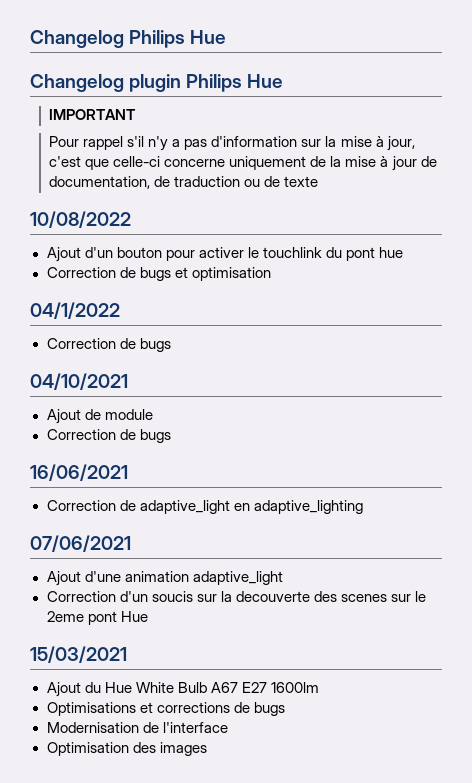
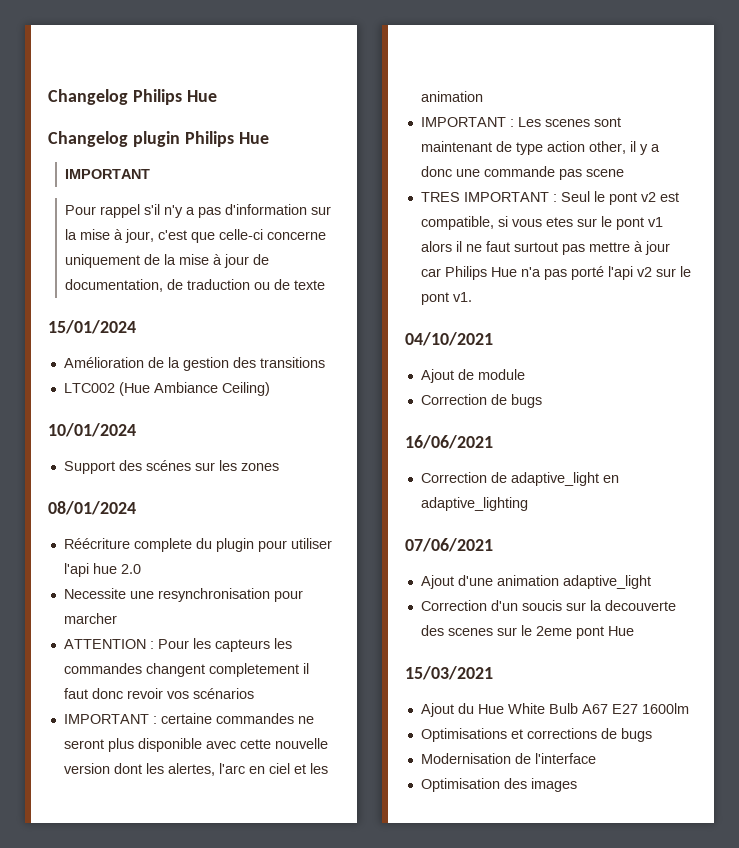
- 10/08/2022
- Ajout d'un bouton pour activer le touchlink du pont hue
- Correction de bugs et optimisation
- 04/1/2022
- Correction de bugs
+ 15/01/2024
+ Amélioration de la gestion des transitions
+ LTC002 (Hue Ambiance Ceiling)
+ 10/01/2024
+ Support des scénes sur les zones
+ 08/01/2024
+ Réécriture complete du plugin pour utiliser l'api hue 2.0
+ Necessite une resynchronisation pour marcher
+ ATTENTION : Pour les capteurs les commandes changent completement il faut donc revoir vos scénarios
+ IMPORTANT : certaine commandes ne seront plus disponible avec cette nouvelle version dont les alertes, l'arc en ciel et les animation
+ IMPORTANT : Les scenes sont maintenant de type action other, il y a donc une commande pas scene
+ TRES IMPORTANT : Seul le pont v2 est compatible, si vous etes sur le pont v1 alors il ne faut surtout pas mettre à jour car Philips Hue n'a pas porté l'api v2 sur le pont v1.

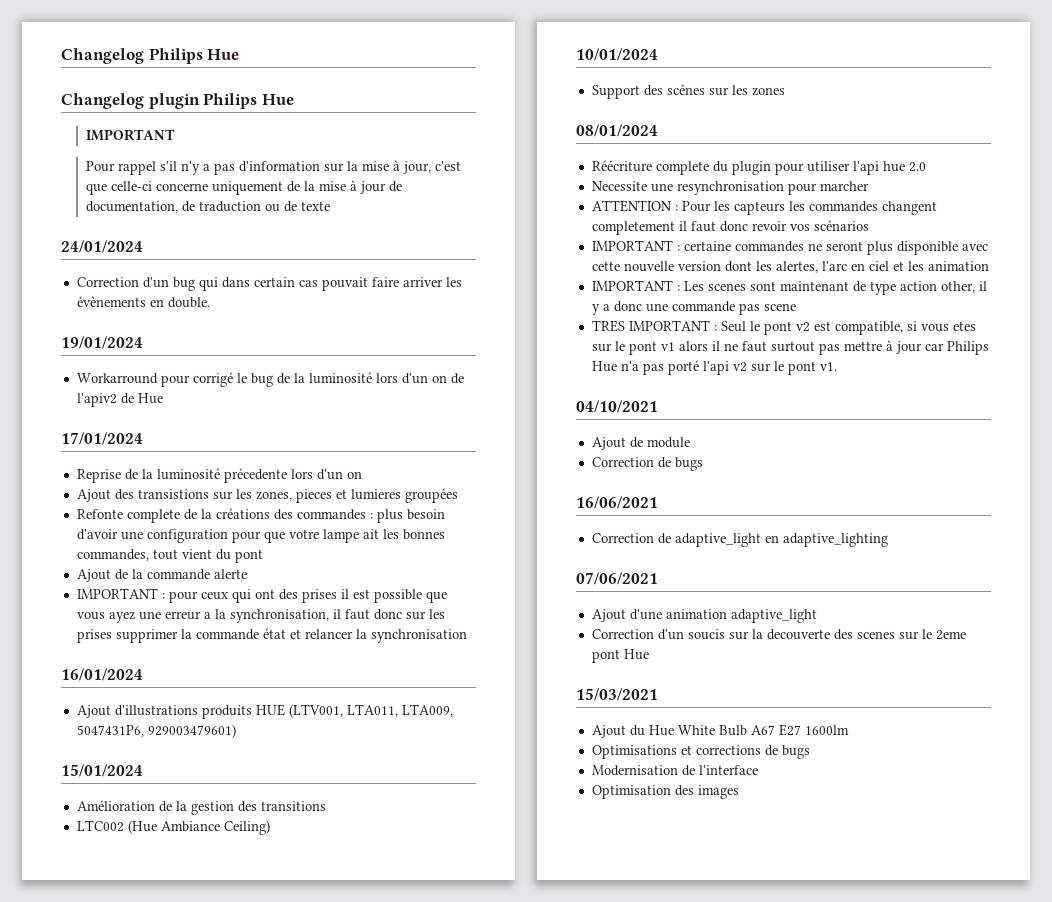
+ 24/01/2024
+ Correction d'un bug qui dans certain cas pouvait faire arriver les évènements en double.
+ 19/01/2024
+ Workarround pour corrigé le bug de la luminosité lors d'un on de l'apiv2 de Hue
+ 17/01/2024
+ Reprise de la luminosité précedente lors d'un on
+ Ajout des transistions sur les zones, pieces et lumieres groupées
+ Refonte complete de la créations des commandes : plus besoin d'avoir une configuration pour que votre lampe ait les bonnes commandes, tout vient du pont
+ Ajout de la commande alerte
+ IMPORTANT : pour ceux qui ont des prises il est possible que vous ayez une erreur a la synchronisation, il faut donc sur les prises supprimer la commande état et relancer la synchronisation
+ 16/01/2024
+ Ajout d'illustrations produits HUE (LTV001, LTA011, LTA009, 5047431P6, 929003479601)

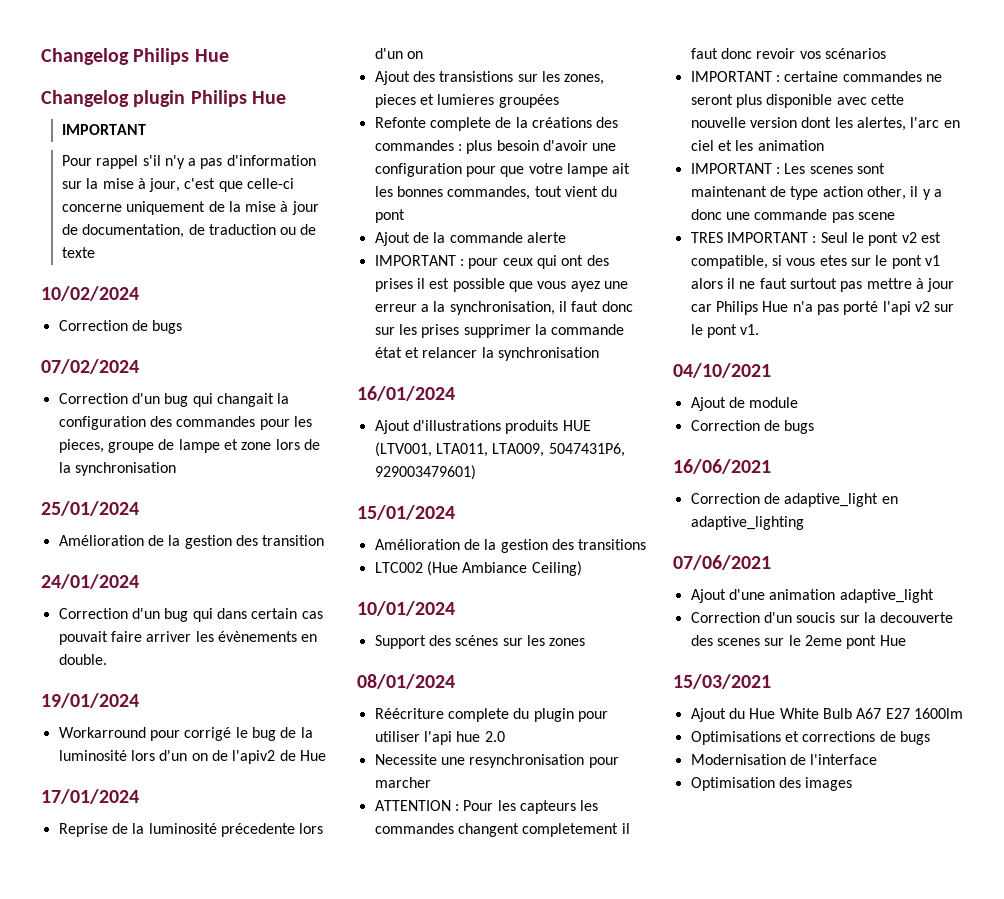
+ 10/02/2024
+ Correction de bugs
+ 07/02/2024
+ Correction d'un bug qui changait la configuration des commandes pour les pieces, groupe de lampe et zone lors de la synchronisation
+ 25/01/2024
+ Amélioration de la gestion des transition

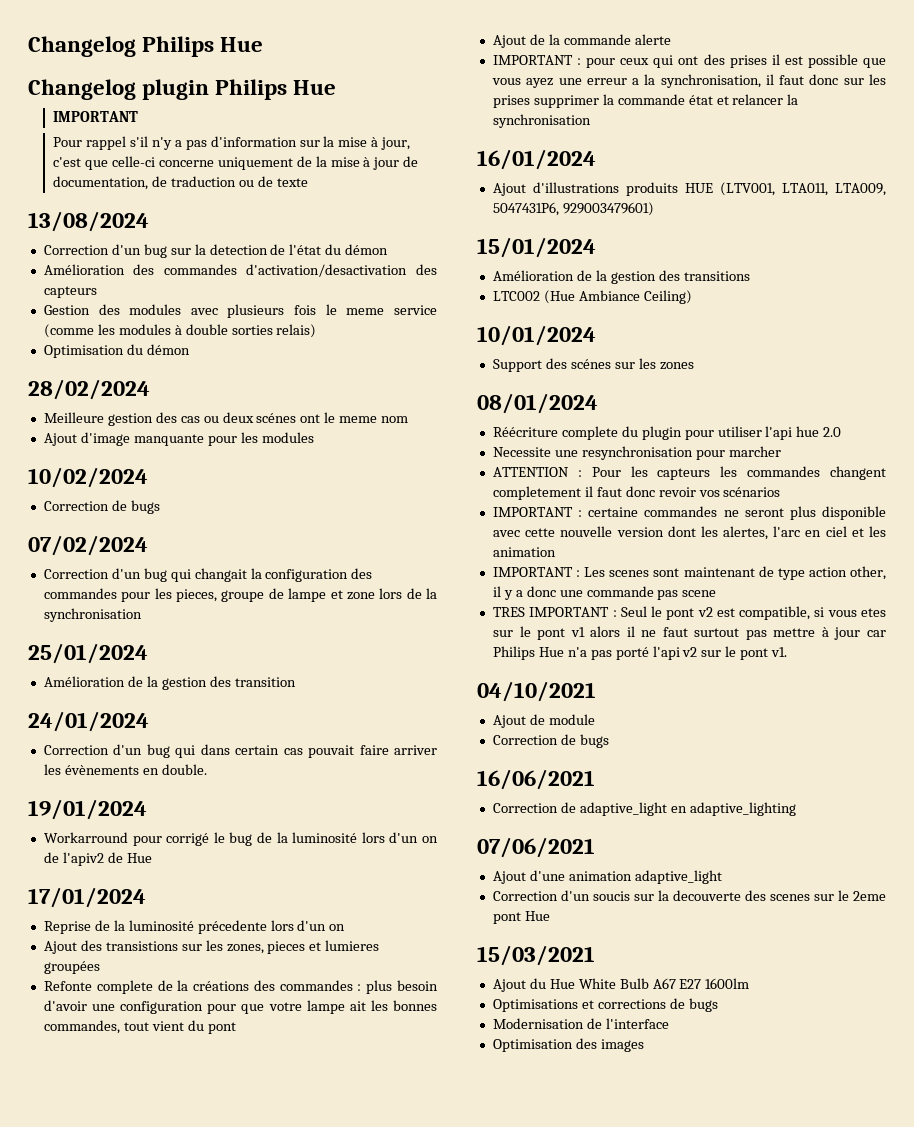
+ 13/08/2024
+ Correction d'un bug sur la detection de l'état du démon
+ Amélioration des commandes d'activation/desactivation des capteurs
+ Gestion des modules avec plusieurs fois le meme service (comme les modules à double sorties relais)
+ Optimisation du démon
+ 28/02/2024
+ Meilleure gestion des cas ou deux scénes ont le meme nom
+ Ajout d'image manquante pour les modules

